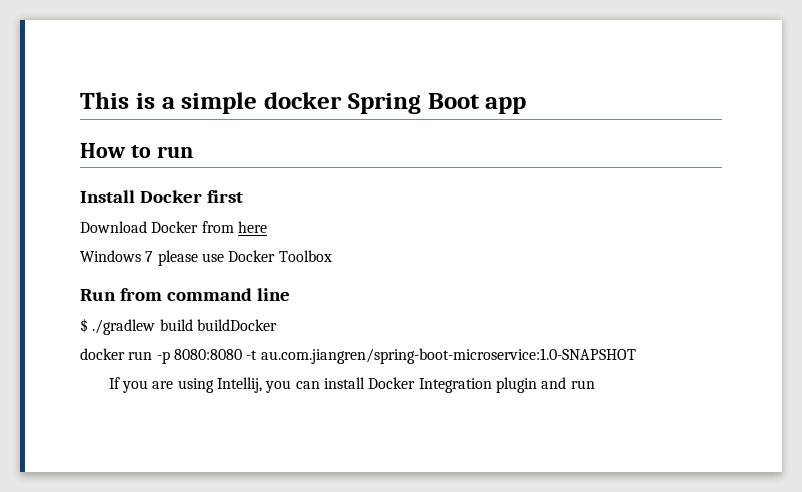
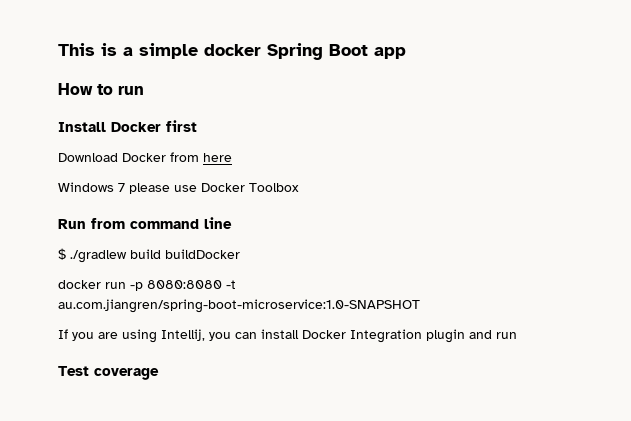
+ Test coverage

